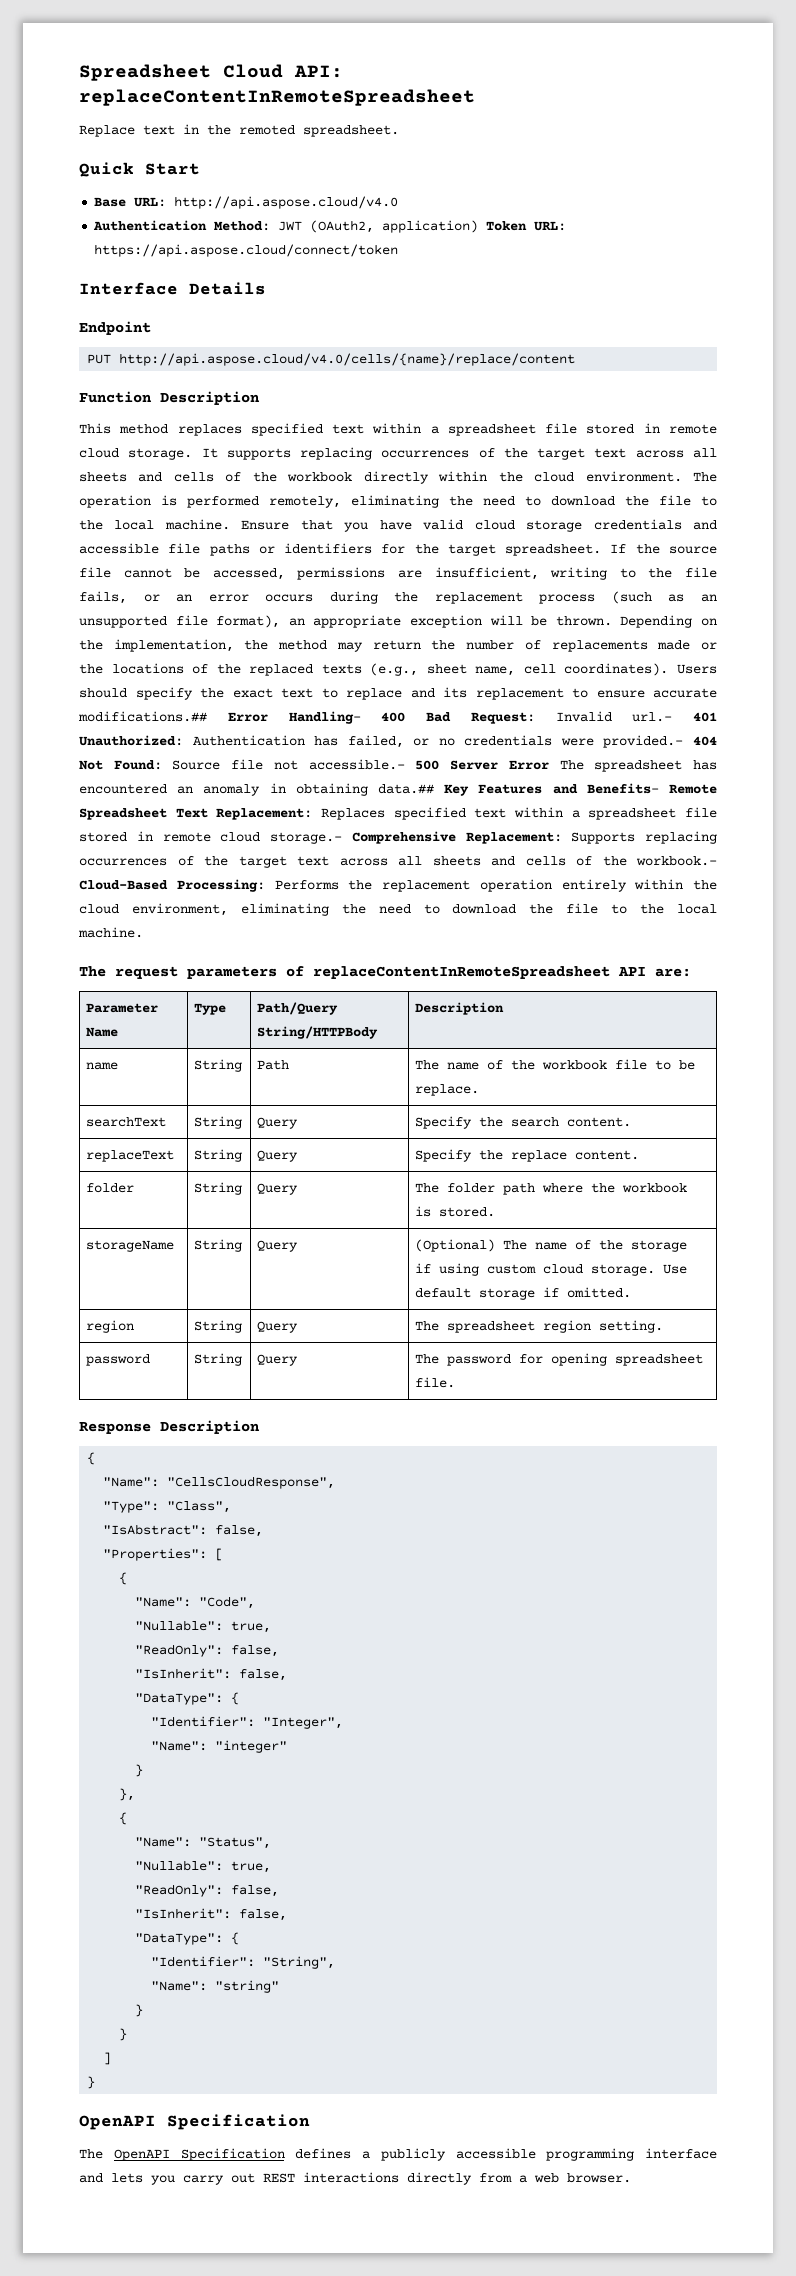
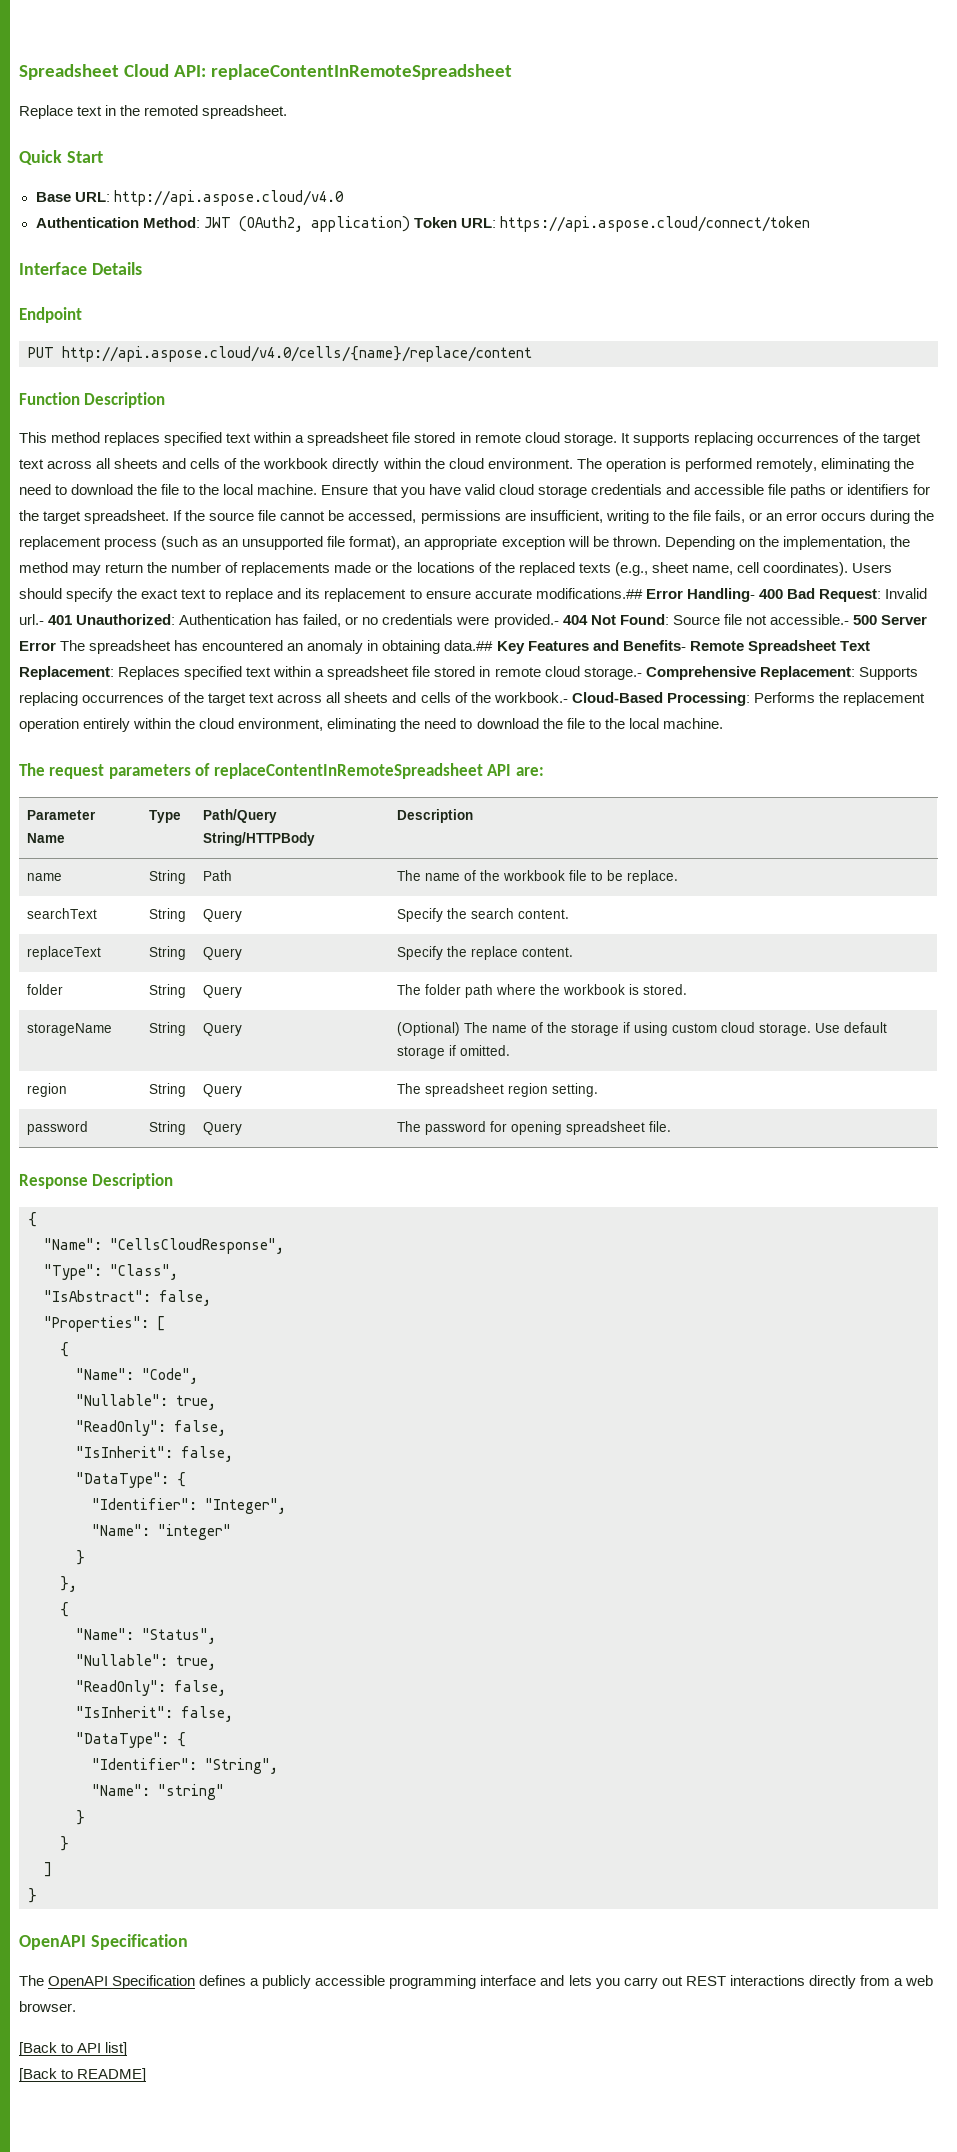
+ [Back to API list]
+ [Back to README]

